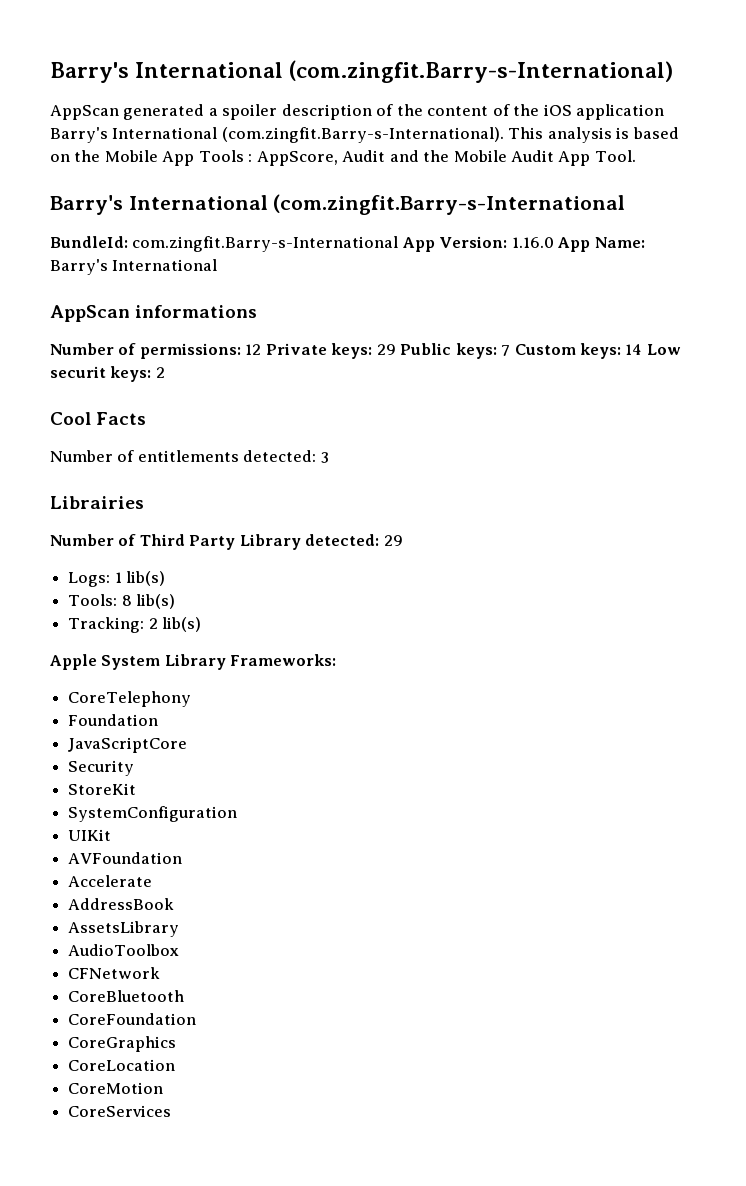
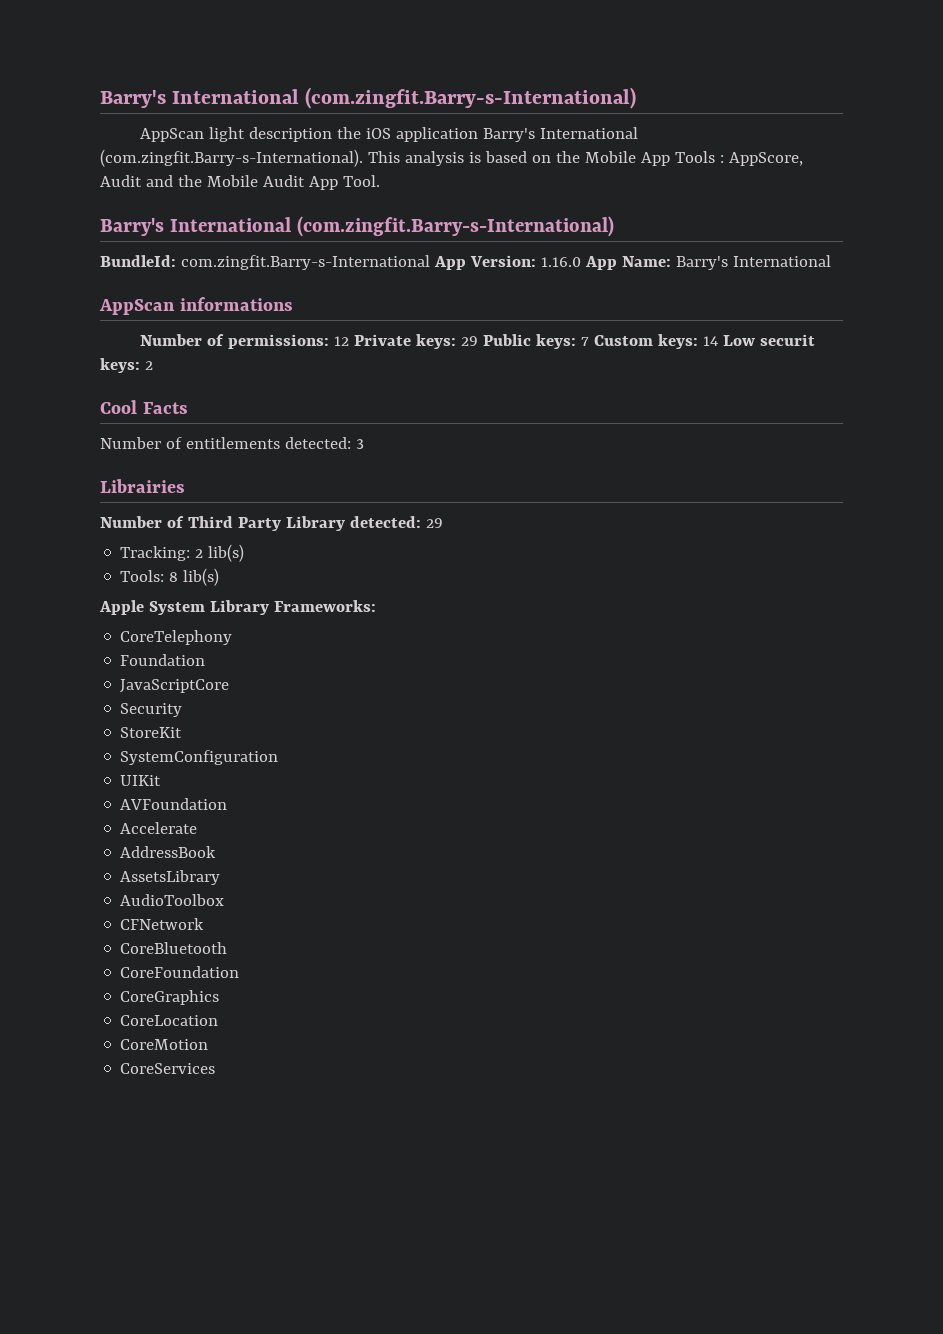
- AppScan generated a spoiler description of the content of the iOS application Barry's International (com.zingfit.Barry-s-International). This analysis is based on the Mobile App Tools : AppScore, Audit and the Mobile Audit App Tool.
- Barry's International (com.zingfit.Barry-s-International
+ AppScan light description the iOS application Barry's International (com.zingfit.Barry-s-International). This analysis is based on the Mobile App Tools : AppScore, Audit and the Mobile Audit App Tool.
+ Barry's International (com.zingfit.Barry-s-International)
- Logs: 1 lib(s)
+ Tracking: 2 lib(s)
- Tracking: 2 lib(s)

